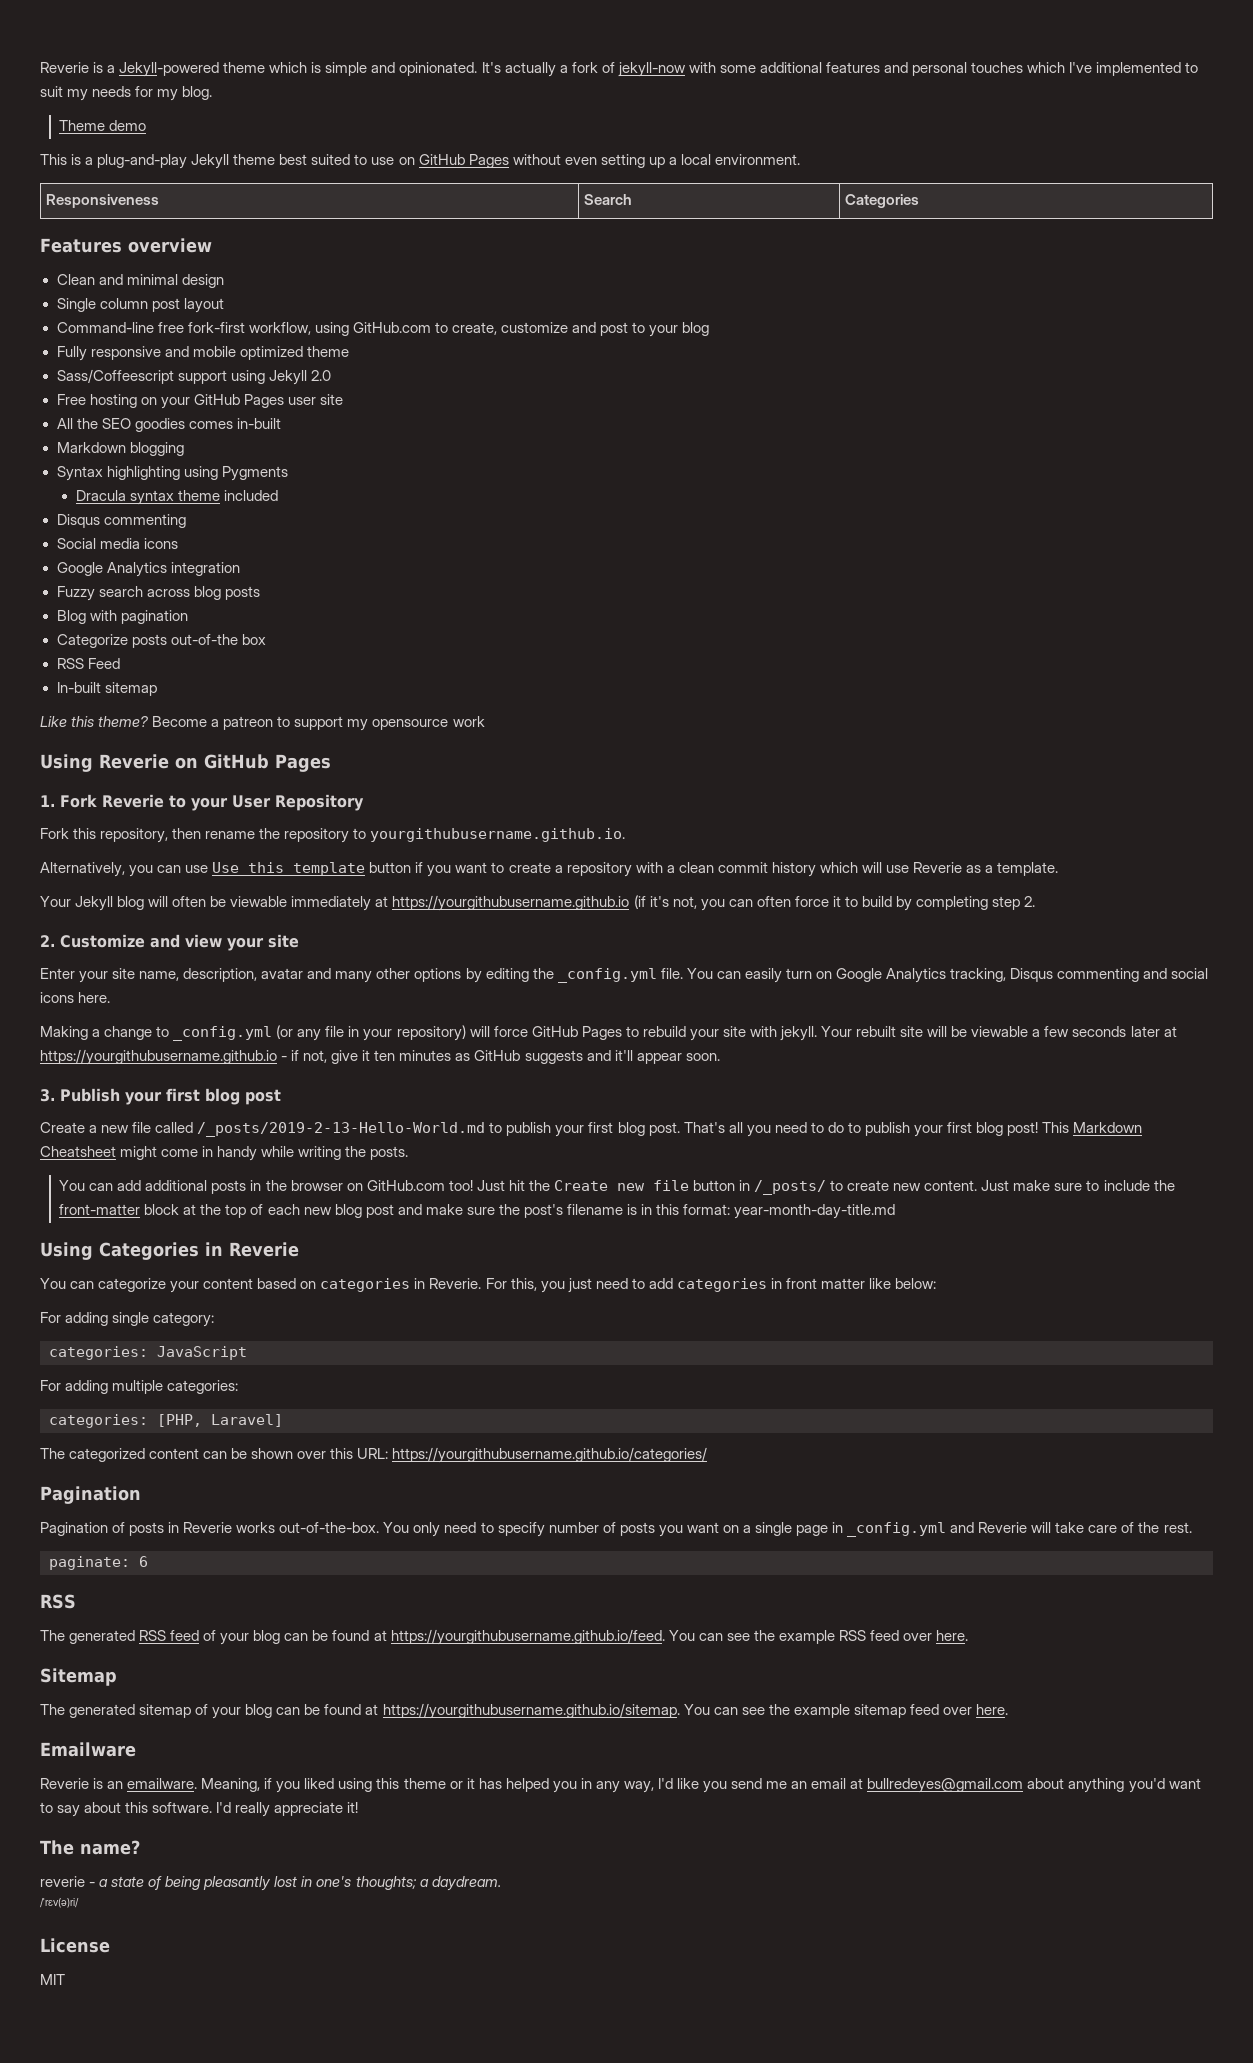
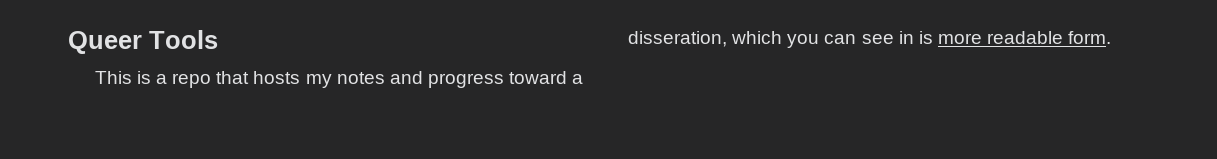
- Reverie is a Jekyll-powered theme which is simple and opinionated. It's actually a fork of jekyll-now with some additional features and personal touches which I've implemented to suit my needs for my blog.
- Theme demo
- This is a plug-and-play Jekyll theme best suited to use on GitHub Pages without even setting up a local environment.
- Responsiveness | Search | Categories
- Features overview
- Clean and minimal design
- Single column post layout
- Command-line free fork-first workflow, using GitHub.com to create, customize and post to your blog
- Fully responsive and mobile optimized theme
- Sass/Coffeescript support using Jekyll 2.0
- Free hosting on your GitHub Pages user site
- All the SEO goodies comes in-built
- Markdown blogging
- Syntax highlighting using Pygments
- Dracula syntax theme included
- Disqus commenting
- Social media icons
- Google Analytics integration
- Fuzzy search across blog posts
- Blog with pagination
- Categorize posts out-of-the box
- RSS Feed
- In-built sitemap
- Like this theme? Become a patreon to support my opensource work
- Using Reverie on GitHub Pages
- 1. Fork Reverie to your User Repository
- Fork this repository, then rename the repository to yourgithubusername.github.io.
- Alternatively, you can use Use this template button if you want to create a repository with a clean commit history which will use Reverie as a template.
- Your Jekyll blog will often be viewable immediately at https://yourgithubusername.github.io (if it's not, you can often force it to build by completing step 2.
- 2. Customize and view your site
- Enter your site name, description, avatar and many other options by editing the _config.yml file. You can easily turn on Google Analytics tracking, Disqus commenting and social icons here.
- Making a change to _config.yml (or any file in your repository) will force GitHub Pages to rebuild your site with jekyll. Your rebuilt site will be viewable a few seconds later at https://yourgithubusername.github.io - if not, give it ten minutes as GitHub suggests and it'll appear soon.
- 3. Publish your first blog post
- Create a new file called /_posts/2019-2-13-Hello-World.md to publish your first blog post. That's all you need to do to publish your first blog post! This Markdown Cheatsheet might come in handy while writing the posts.
- You can add additional posts in the browser on GitHub.com too! Just hit the Create new file button in /_posts/ to create new content. Just make sure to include the front-matter block at the top of each new blog post and make sure the post's filename is in this format: year-month-day-title.md
- Using Categories in Reverie
- You can categorize your content based on categories in Reverie. For this, you just need to add categories in front matter like below:
- For adding single category:
- categories: JavaScript
- For adding multiple categories:
- categories: [PHP, Laravel]
- The categorized content can be shown over this URL: https://yourgithubusername.github.io/categories/
- Pagination
- Pagination of posts in Reverie works out-of-the-box. You only need to specify number of posts you want on a single page in _config.yml and Reverie will take care of the rest.
- paginate: 6
- RSS
- The generated RSS feed of your blog can be found at https://yourgithubusername.github.io/feed. You can see the example RSS feed over here.
- Sitemap
- The generated sitemap of your blog can be found at https://yourgithubusername.github.io/sitemap. You can see the example sitemap feed over here.
- Emailware
- Reverie is an emailware. Meaning, if you liked using this theme or it has helped you in any way, I'd like you send me an email at bullredeyes@gmail.com about anything you'd want to say about this software. I'd really appreciate it!
- The name?
- reverie - a state of being pleasantly lost in one's thoughts; a daydream.
- /ˈrɛv(ə)ri/
- License
- MIT
+ Queer Tools
+ This is a repo that hosts my notes and progress toward a disseration, which you can see in is more readable form.

